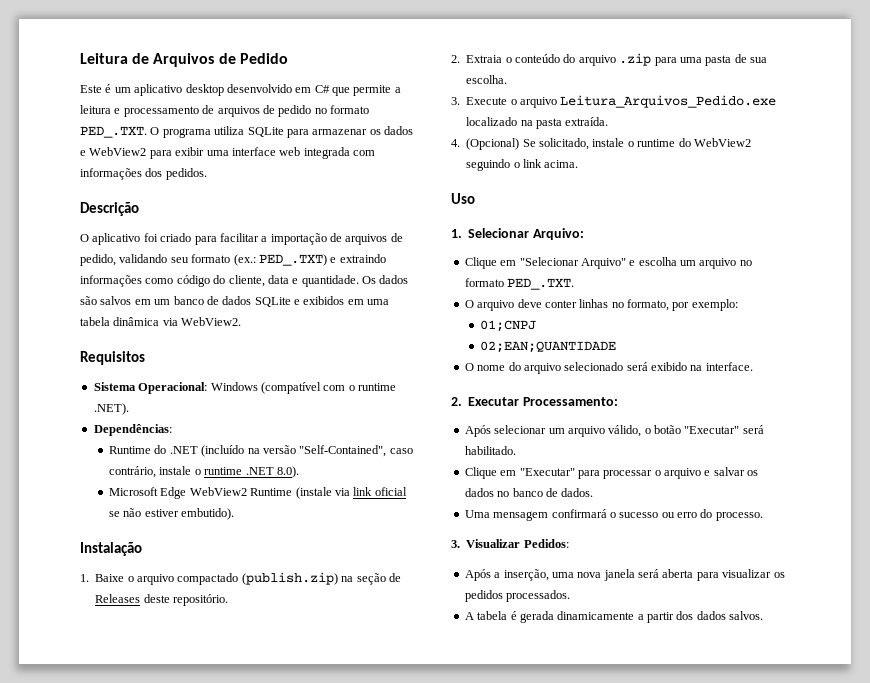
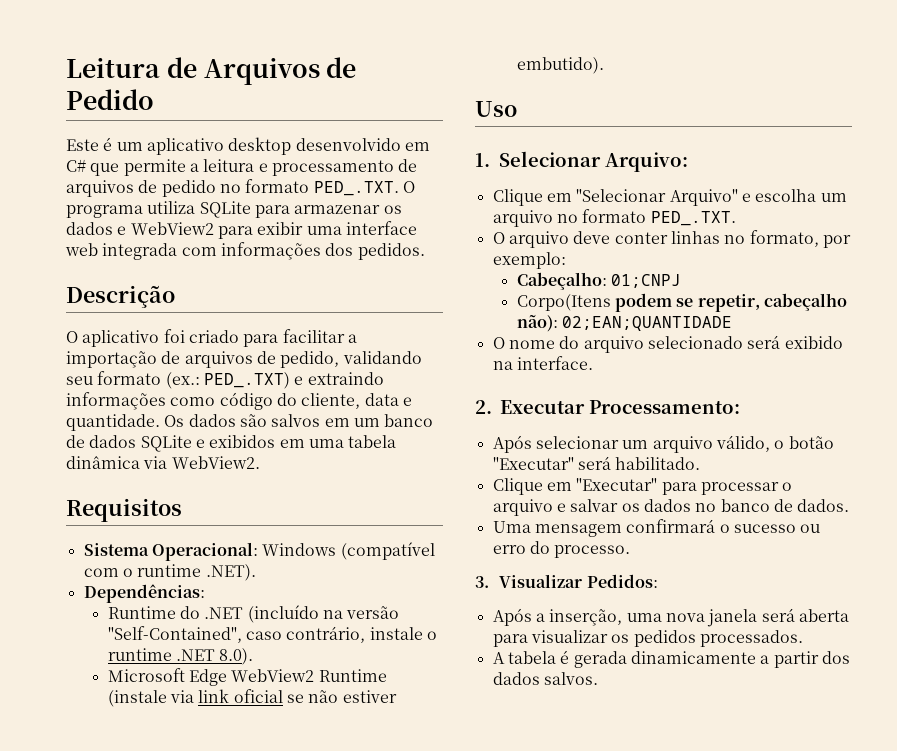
- Instalação
- 1. Baixe o arquivo compactado (publish.zip) na seção de Releases deste repositório.
- 2. Extraia o conteúdo do arquivo .zip para uma pasta de sua escolha.
- 3. Execute o arquivo Leitura_Arquivos_Pedido.exe localizado na pasta extraída.
- 4. (Opcional) Se solicitado, instale o runtime do WebView2 seguindo o link acima.
- 01;CNPJ
+ Cabeçalho: 01;CNPJ
- 02;EAN;QUANTIDADE
+ Corpo(Itens podem se repetir, cabeçalho não): 02;EAN;QUANTIDADE

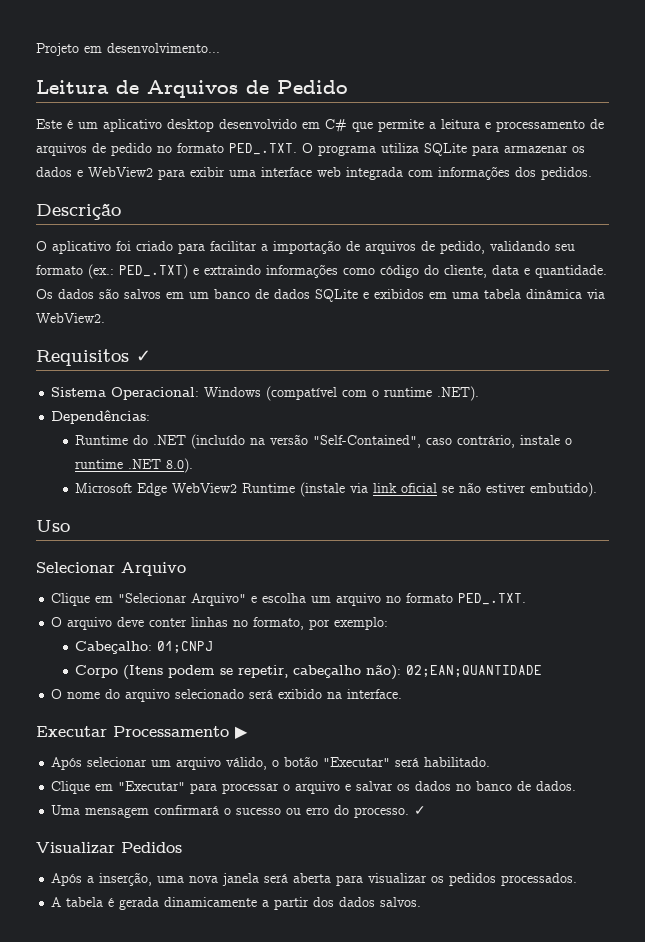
+ Projeto em desenvolvimento...
- Requisitos
+ Requisitos ✓
- 1. Selecionar Arquivo:
+ Selecionar Arquivo
- Corpo(Itens podem se repetir, cabeçalho não): 02;EAN;QUANTIDADE
+ Corpo (Itens podem se repetir, cabeçalho não): 02;EAN;QUANTIDADE
- 2. Executar Processamento:
+ Executar Processamento ▶
- Uma mensagem confirmará o sucesso ou erro do processo.
- 3. Visualizar Pedidos:
+ Uma mensagem confirmará o sucesso ou erro do processo. ✓
+ Visualizar Pedidos

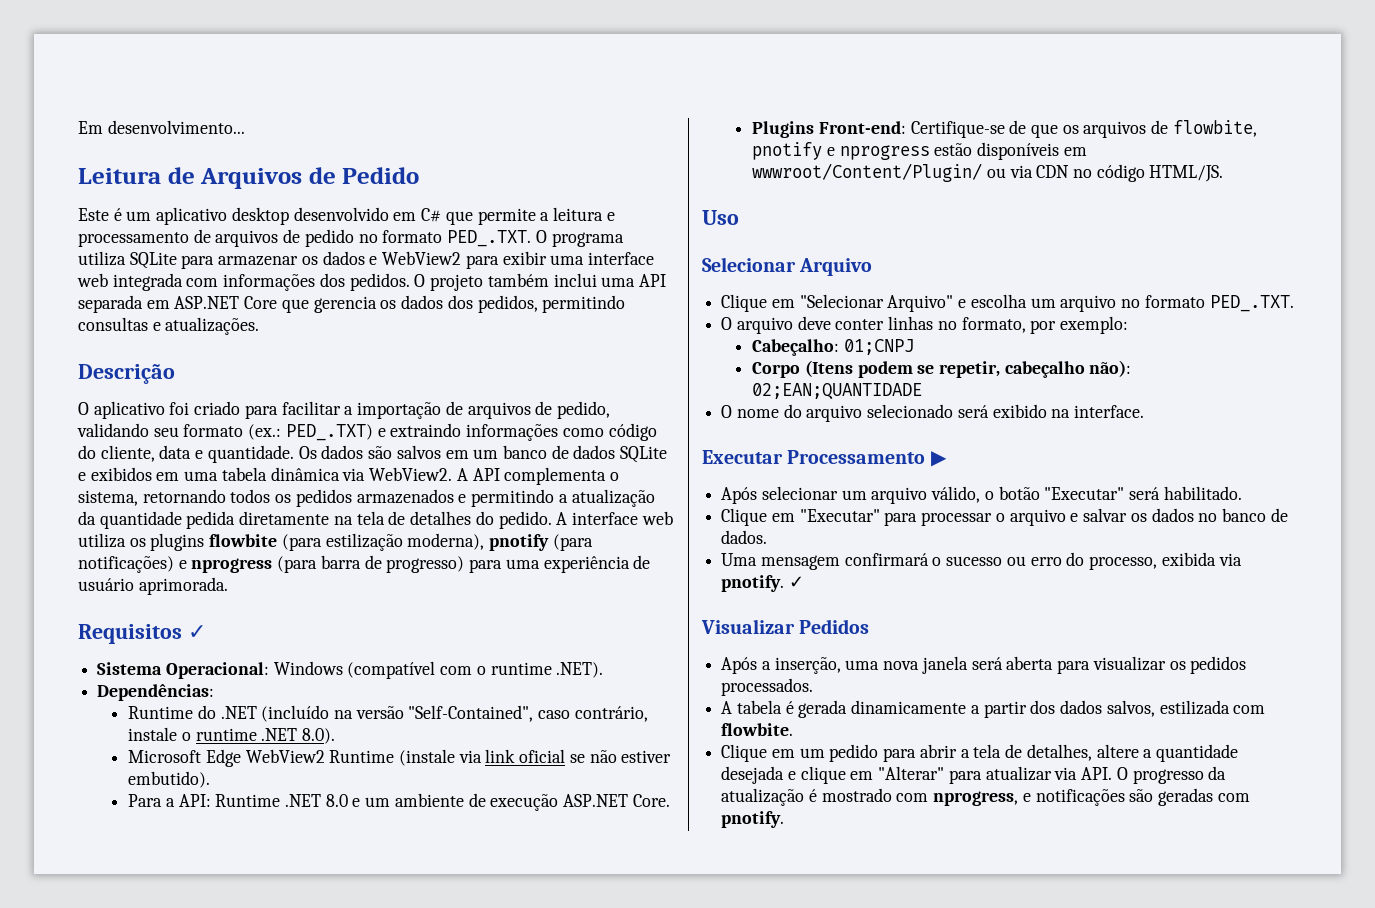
- Projeto em desenvolvimento...
+ Em desenvolvimento...
+ O projeto também inclui uma API separada em ASP.NET Core que gerencia os dados dos pedidos, permitindo consultas e atualizações.
+ A API complementa o sistema, retornando todos os pedidos armazenados e permitindo a atualização da quantidade pedida diretamente na tela de detalhes do pedido. A interface web utiliza os plugins flowbite (para estilização moderna), pnotify (para notificações) e nprogress (para barra de progresso) para uma experiência de usuário aprimorada.
+ Para a API: Runtime .NET 8.0 e um ambiente de execução ASP.NET Core.
+ Plugins Front-end: Certifique-se de que os arquivos de flowbite, pnotify e nprogress estão disponíveis em wwwroot/Content/Plugin/ ou via CDN no código HTML/JS.
- Uma mensagem confirmará o sucesso ou erro do processo.
+ Uma mensagem confirmará o sucesso ou erro do processo, exibida via pnotify.
- A tabela é gerada dinamicamente a partir dos dados salvos.
+ A tabela é gerada dinamicamente a partir dos dados salvos, estilizada com flowbite.
+ Clique em um pedido para abrir a tela de detalhes, altere a quantidade desejada e clique em "Alterar" para atualizar via API. O progresso da atualização é mostrado com nprogress, e notificações são geradas com pnotify.

